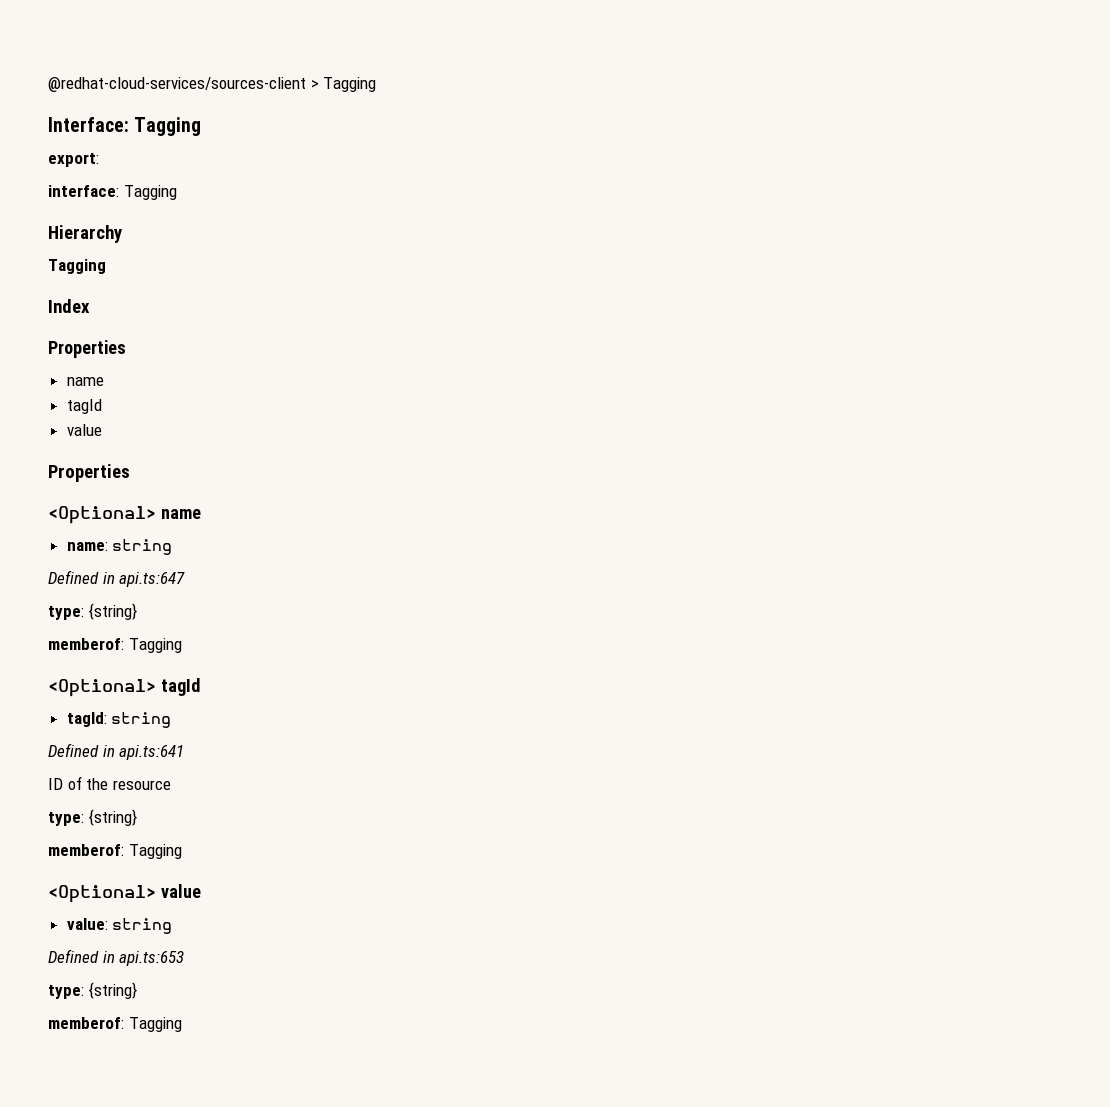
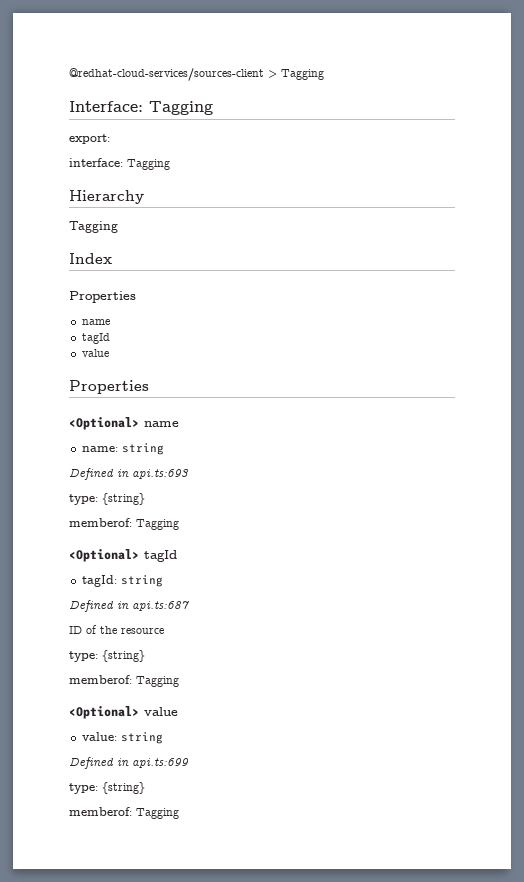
- Defined in api.ts:647
+ Defined in api.ts:693
- Defined in api.ts:641
+ Defined in api.ts:687
- Defined in api.ts:653
+ Defined in api.ts:699

